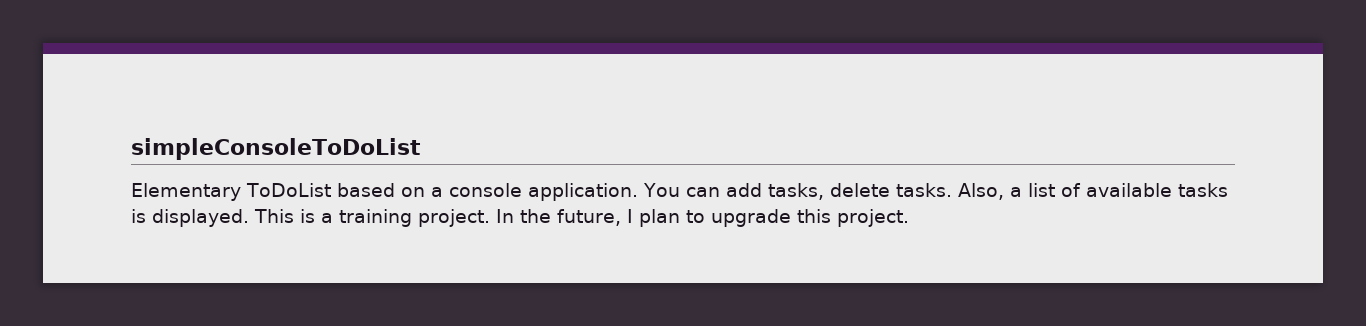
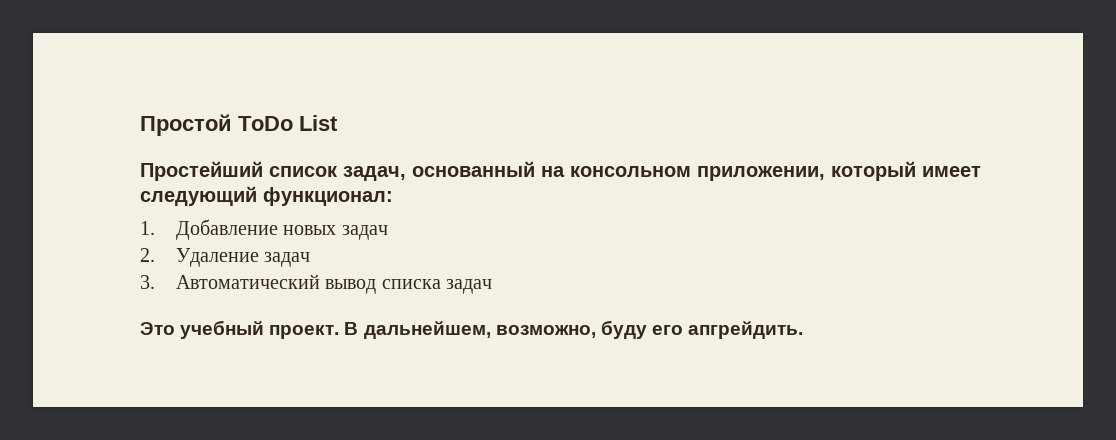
- simpleConsoleToDoList
- Elementary ToDoList based on a console application. You can add tasks, delete tasks. Also, a list of available tasks is displayed. This is a training project. In the future, I plan to upgrade this project.
+ Простой ToDo List
+ Простейший список задач, основанный на консольном приложении, который имеет следующий функционал:
+ 1. Добавление новых задач
+ 2. Удаление задач
+ 3. Автоматический вывод списка задач
+ Это учебный проект. В дальнейшем, возможно, буду его апгрейдить.

